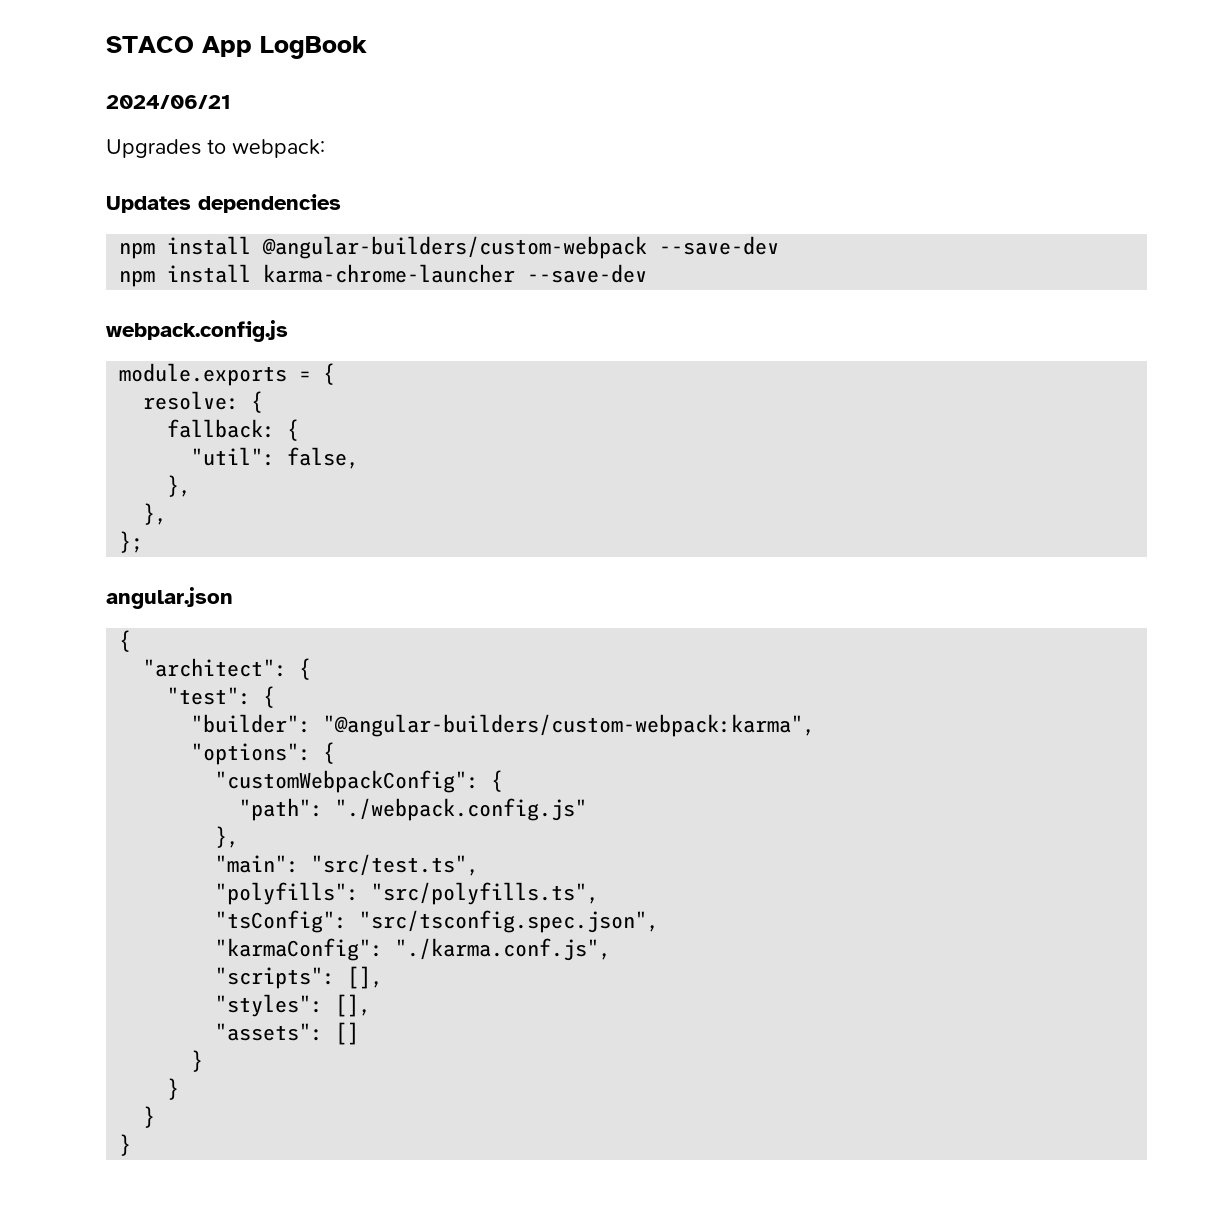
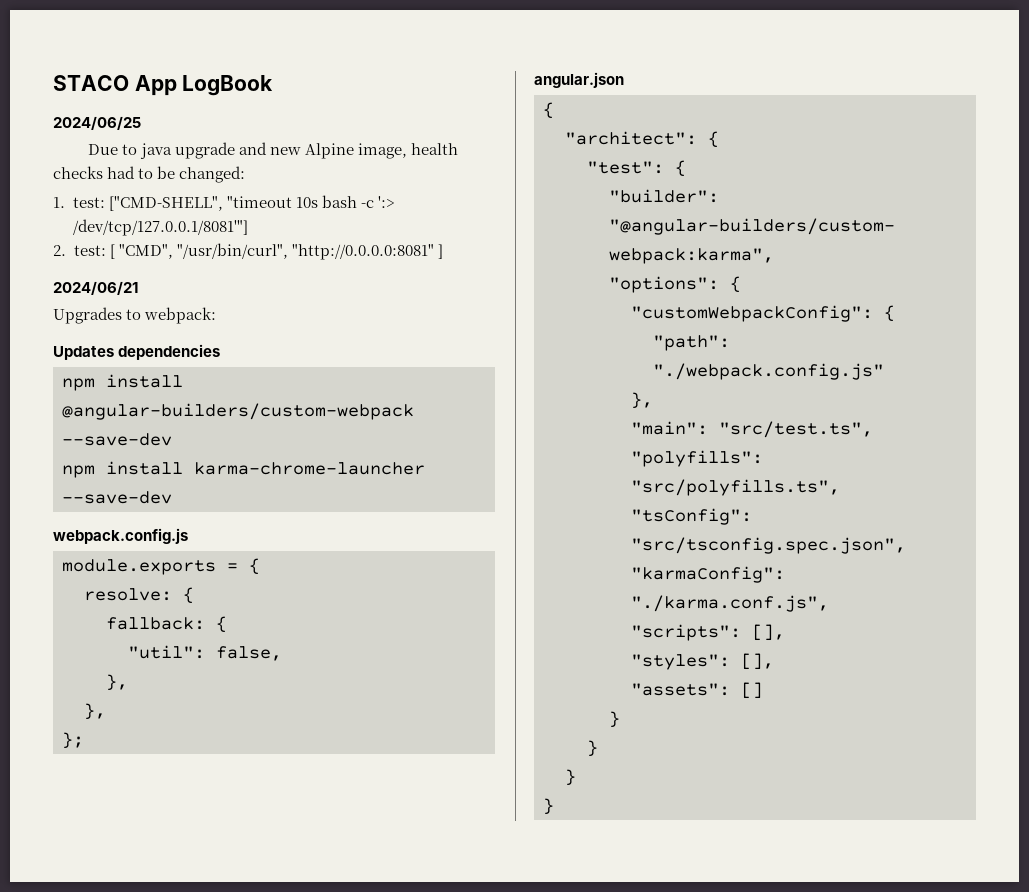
+ 2024/06/25
+ Due to java upgrade and new Alpine image, health checks had to be changed:
+ 1. test: ["CMD-SHELL", "timeout 10s bash -c ':> /dev/tcp/127.0.0.1/8081'"]
+ 2. test: [ "CMD", "/usr/bin/curl", "http://0.0.0.0:8081" ]

